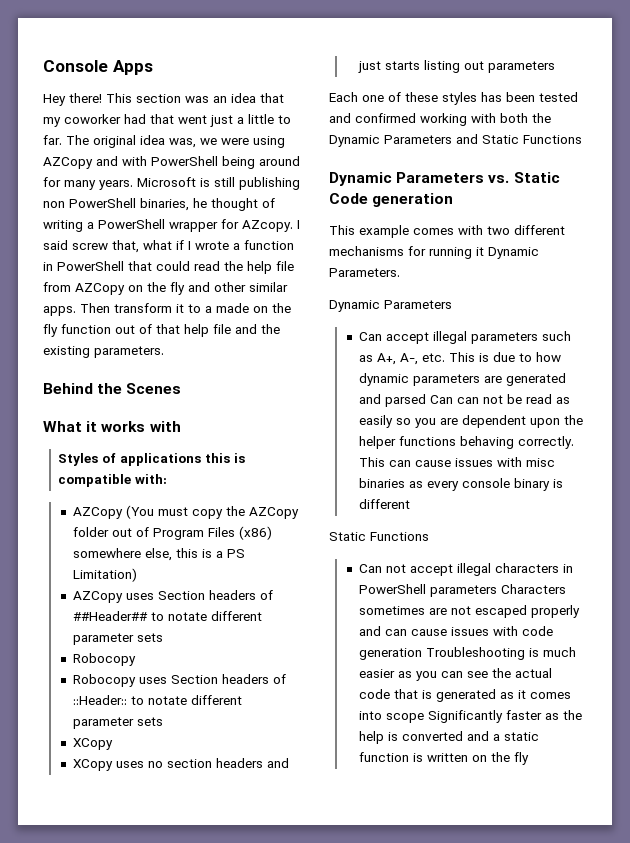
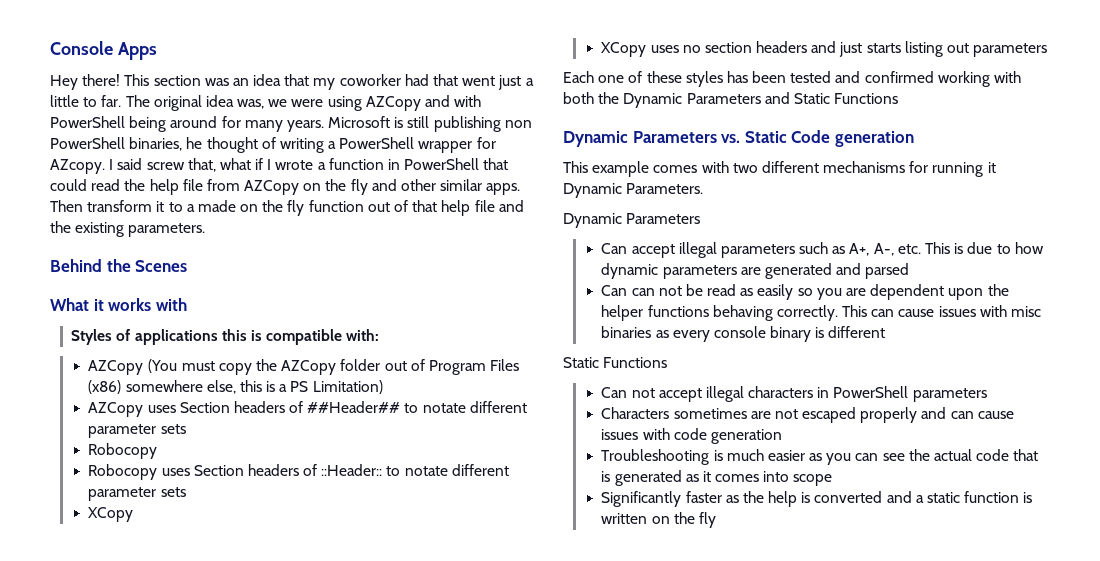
- Can accept illegal parameters such as A+, A-, etc. This is due to how dynamic parameters are generated and parsed Can can not be read as easily so you are dependent upon the helper functions behaving correctly.
+ Can accept illegal parameters such as A+, A-, etc. This is due to how dynamic parameters are generated and parsed
+ Can can not be read as easily so you are dependent upon the helper functions behaving correctly.
- Can not accept illegal characters in PowerShell parameters Characters sometimes are not escaped properly and can cause issues with code generation Troubleshooting is much easier as you can see the actual code that is generated as it comes into scope Significantly faster as the help is converted and a static function is written on the fly
+ Can not accept illegal characters in PowerShell parameters
+ Characters sometimes are not escaped properly and can cause issues with code generation
+ Troubleshooting is much easier as you can see the actual code that is generated as it comes into scope
+ Significantly faster as the help is converted and a static function is written on the fly

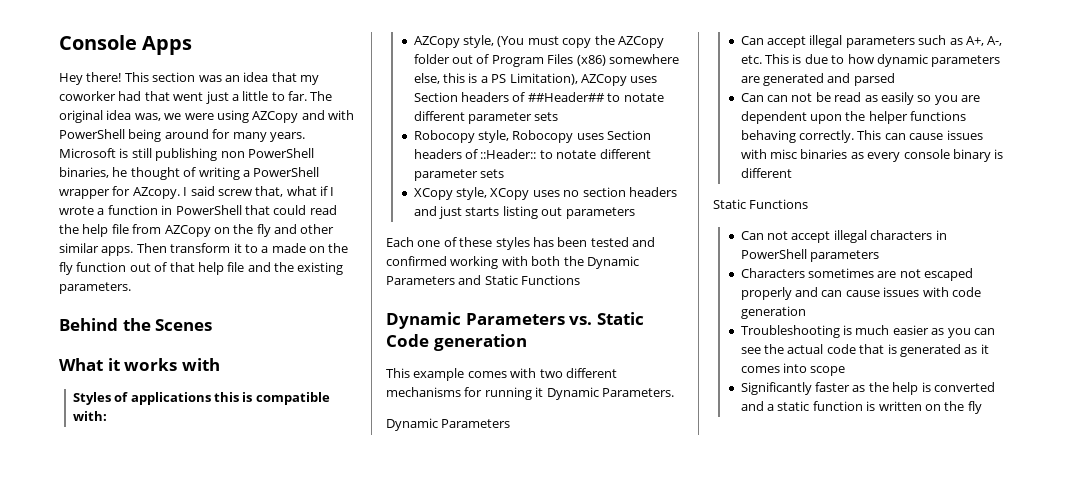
- AZCopy (You must copy the AZCopy folder out of Program Files (x86) somewhere else, this is a PS Limitation)
- AZCopy uses Section headers of ##Header## to notate different parameter sets
- Robocopy
- Robocopy uses Section headers of ::Header:: to notate different parameter sets
- XCopy
- XCopy uses no section headers and just starts listing out parameters
+ AZCopy style, (You must copy the AZCopy folder out of Program Files (x86) somewhere else, this is a PS Limitation), AZCopy uses Section headers of ##Header## to notate different parameter sets
+ Robocopy style, Robocopy uses Section headers of ::Header:: to notate different parameter sets
+ XCopy style, XCopy uses no section headers and just starts listing out parameters

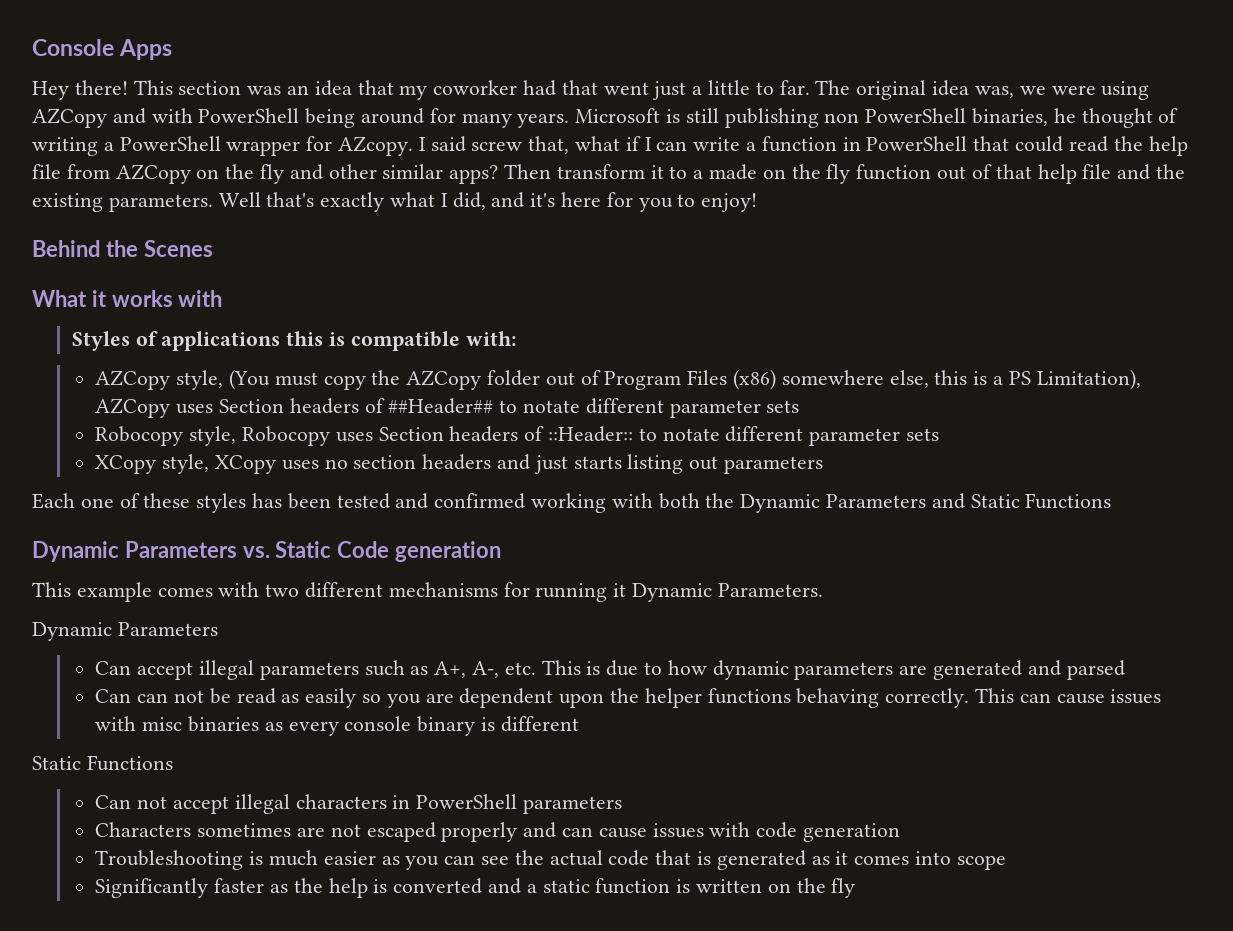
- I said screw that, what if I wrote a function in PowerShell that could read the help file from AZCopy on the fly and other similar apps.
+ I said screw that, what if I can write a function in PowerShell that could read the help file from AZCopy on the fly and other similar apps?
+ Well that's exactly what I did, and it's here for you to enjoy!

